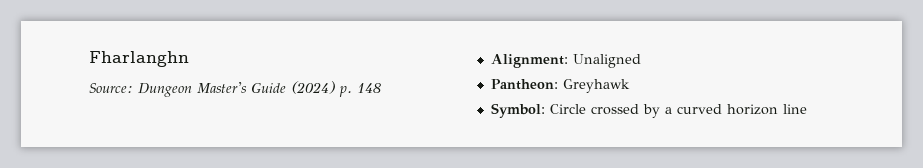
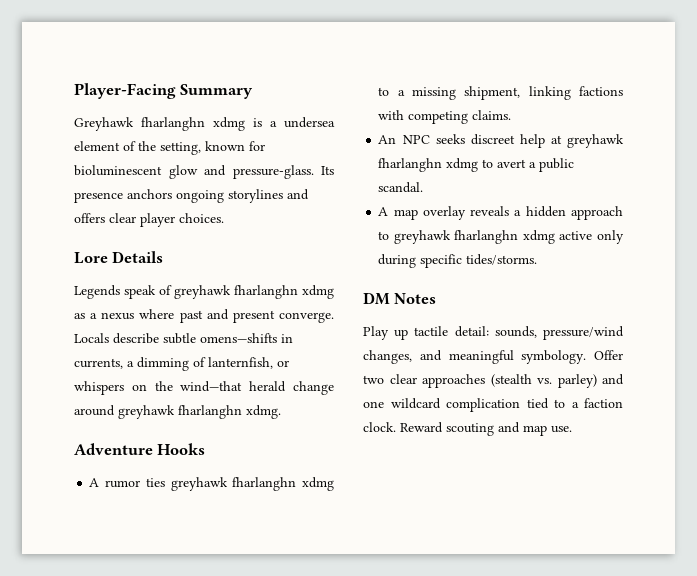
- Fharlanghn
- Source: Dungeon Master's Guide (2024) p. 148
- Alignment: Unaligned
- Pantheon: Greyhawk
- Symbol: Circle crossed by a curved horizon line
+ Player-Facing Summary
+ Greyhawk fharlanghn xdmg is a undersea element of the setting, known for bioluminescent glow and pressure-glass. Its presence anchors ongoing storylines and offers clear player choices.
+ Lore Details
+ Legends speak of greyhawk fharlanghn xdmg as a nexus where past and present converge. Locals describe subtle omens—shifts in currents, a dimming of lanternfish, or whispers on the wind—that herald change around greyhawk fharlanghn xdmg.
+ Adventure Hooks
+ A rumor ties greyhawk fharlanghn xdmg to a missing shipment, linking factions with competing claims.
+ An NPC seeks discreet help at greyhawk fharlanghn xdmg to avert a public scandal.
+ A map overlay reveals a hidden approach to greyhawk fharlanghn xdmg active only during specific tides/storms.
+ DM Notes
+ Play up tactile detail: sounds, pressure/wind changes, and meaningful symbology. Offer two clear approaches (stealth vs. parley) and one wildcard complication tied to a faction clock. Reward scouting and map use.

